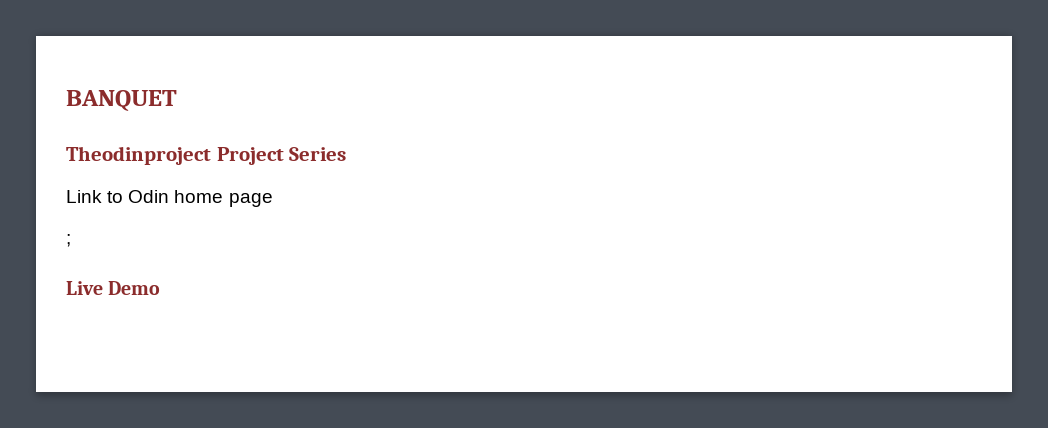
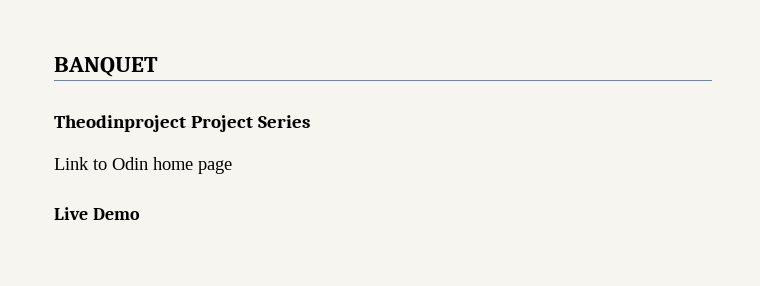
- ;

